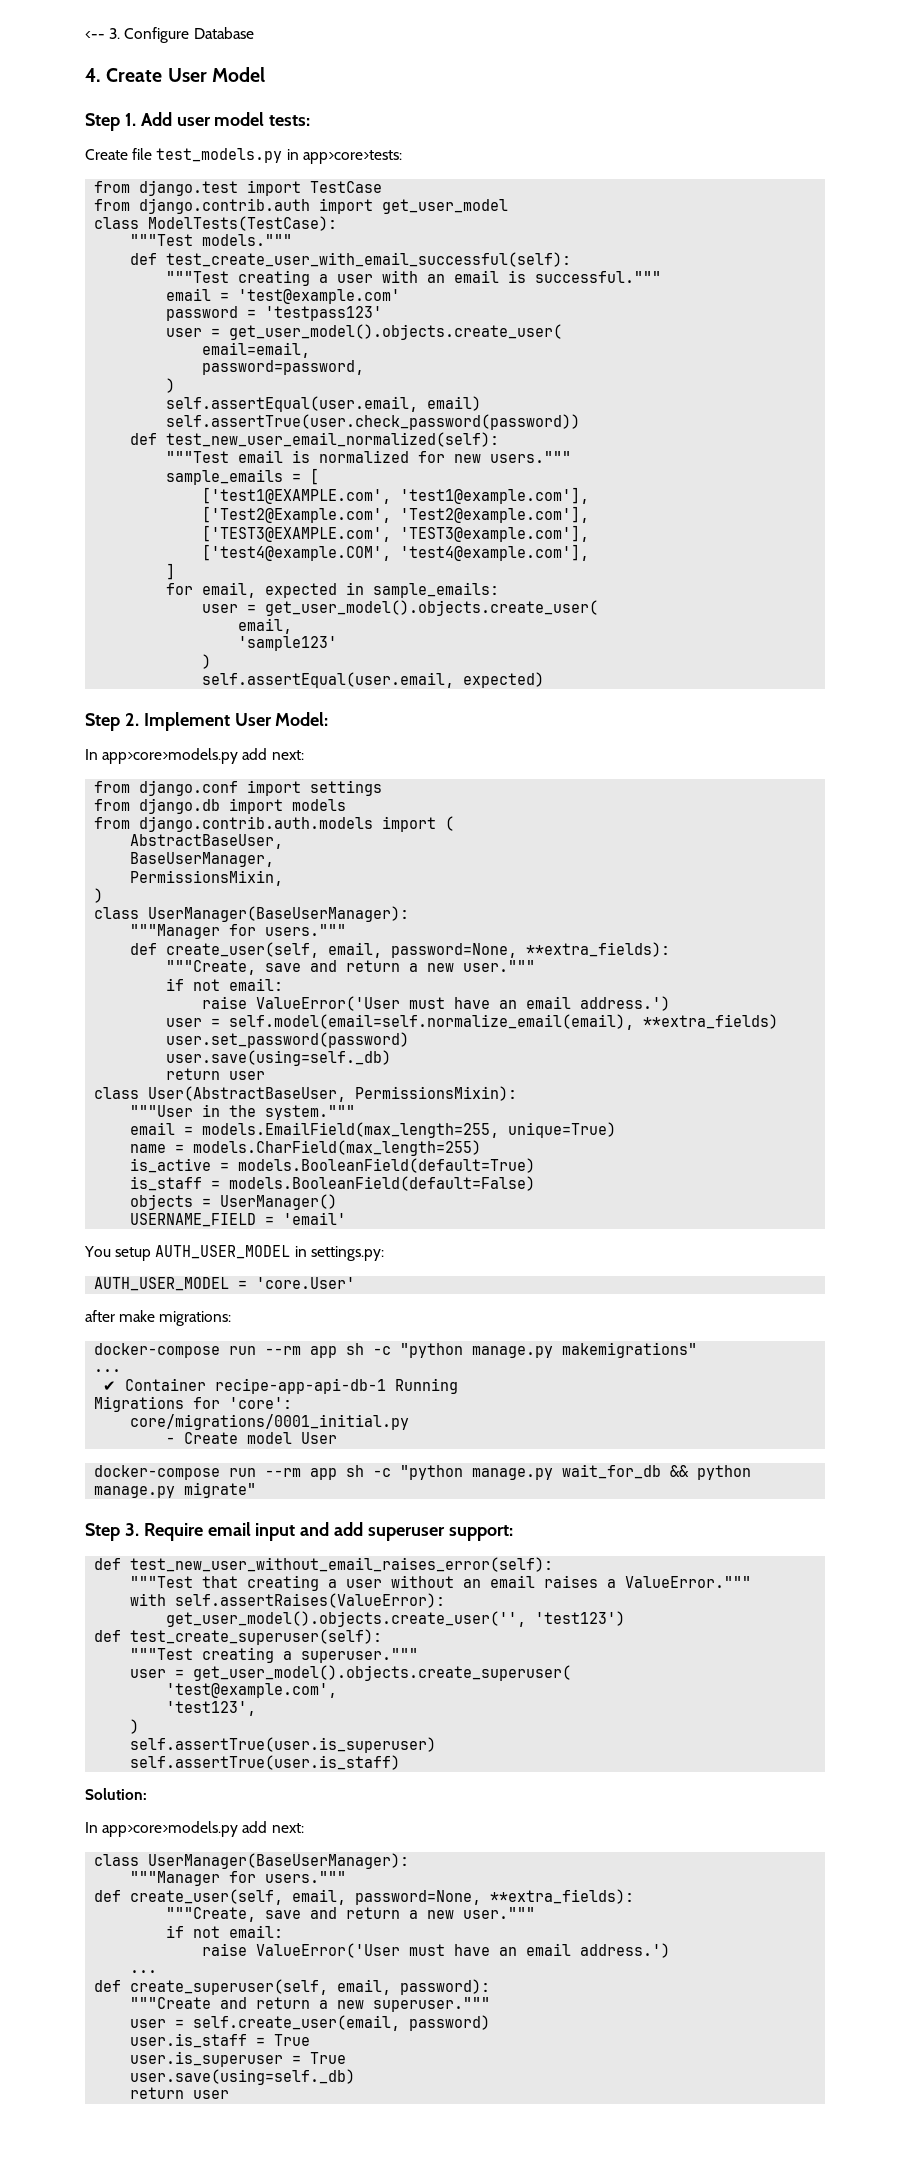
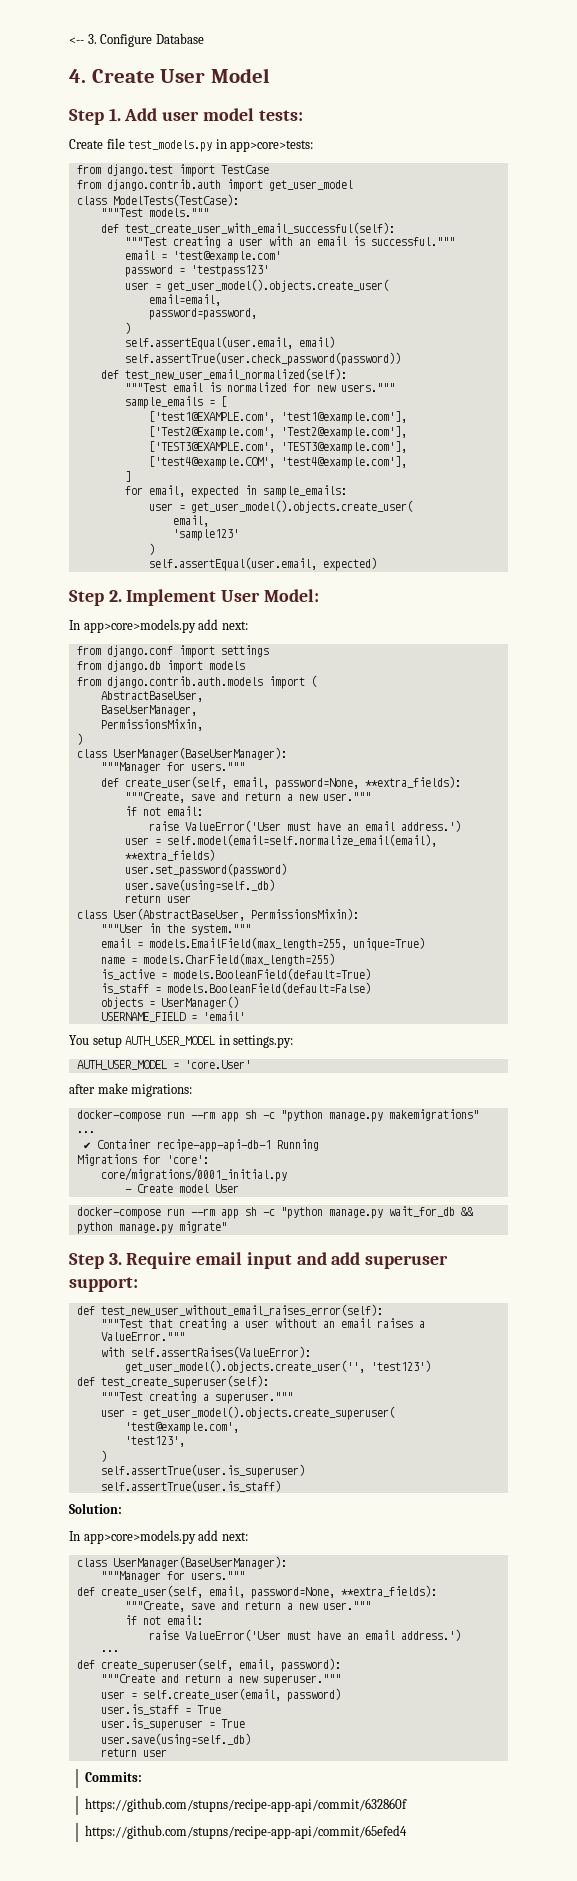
+ Commits:
+ https://github.com/stupns/recipe-app-api/commit/632860f
+ https://github.com/stupns/recipe-app-api/commit/65efed4

